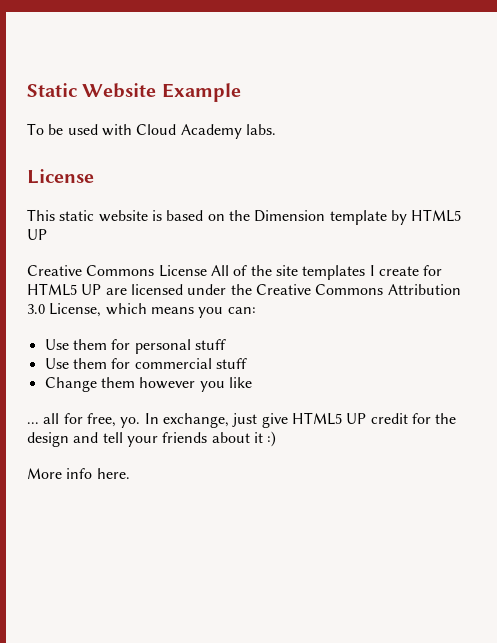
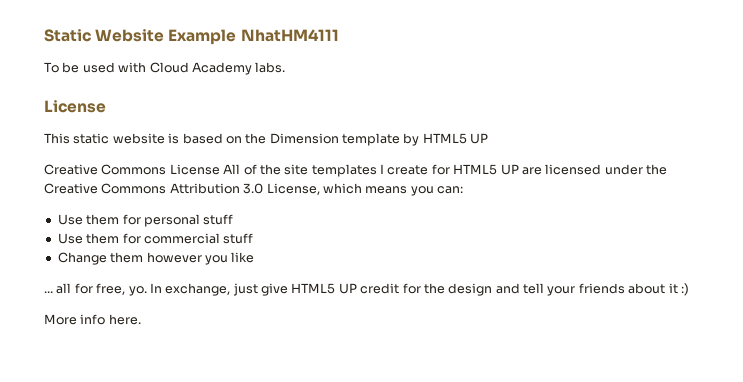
- Static Website Example
+ Static Website Example NhatHM4111

